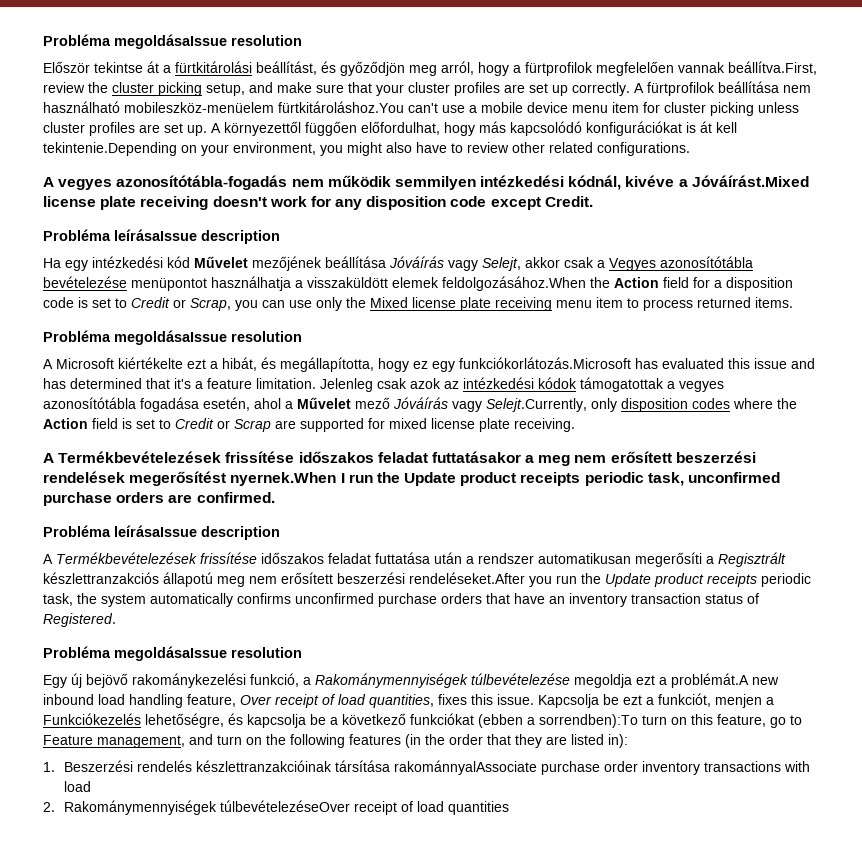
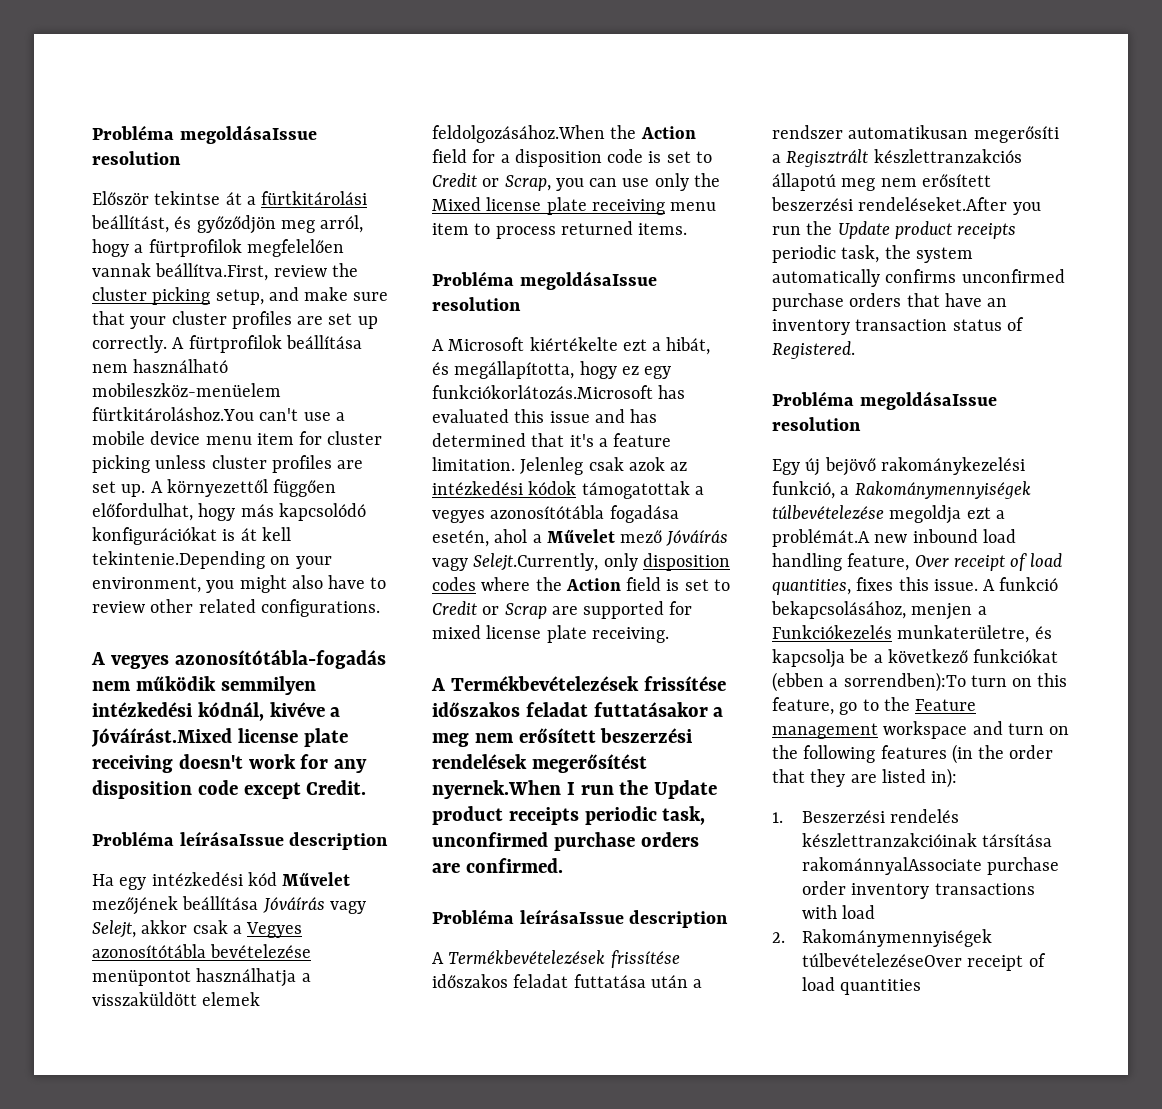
- Kapcsolja be ezt a funkciót, menjen a Funkciókezelés lehetőségre, és kapcsolja be a következő funkciókat (ebben a sorrendben):To turn on this feature, go to Feature management, and turn on the following features (in the order that they are listed in):
+ A funkció bekapcsolásához, menjen a Funkciókezelés munkaterületre, és kapcsolja be a következő funkciókat (ebben a sorrendben):To turn on this feature, go to the Feature management workspace and turn on the following features (in the order that they are listed in):

